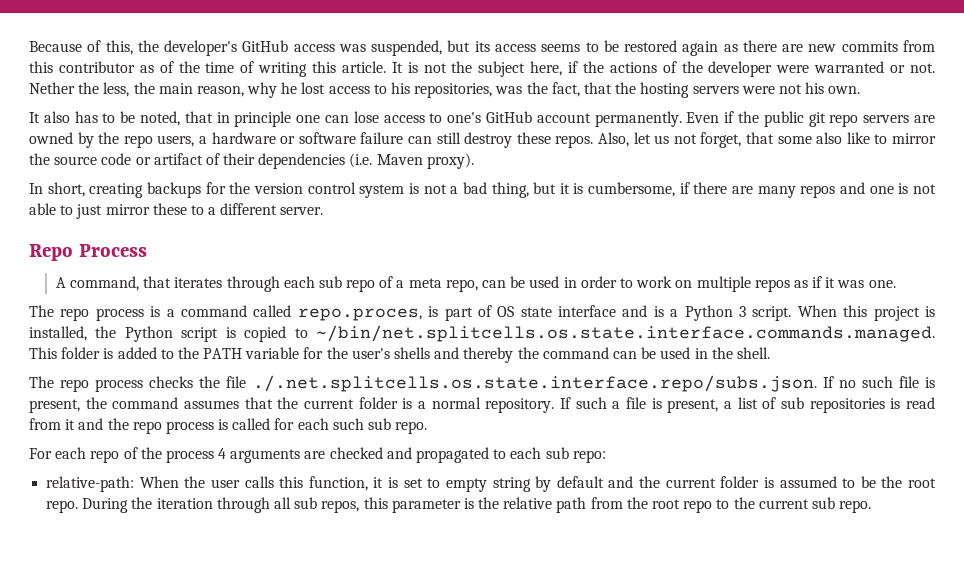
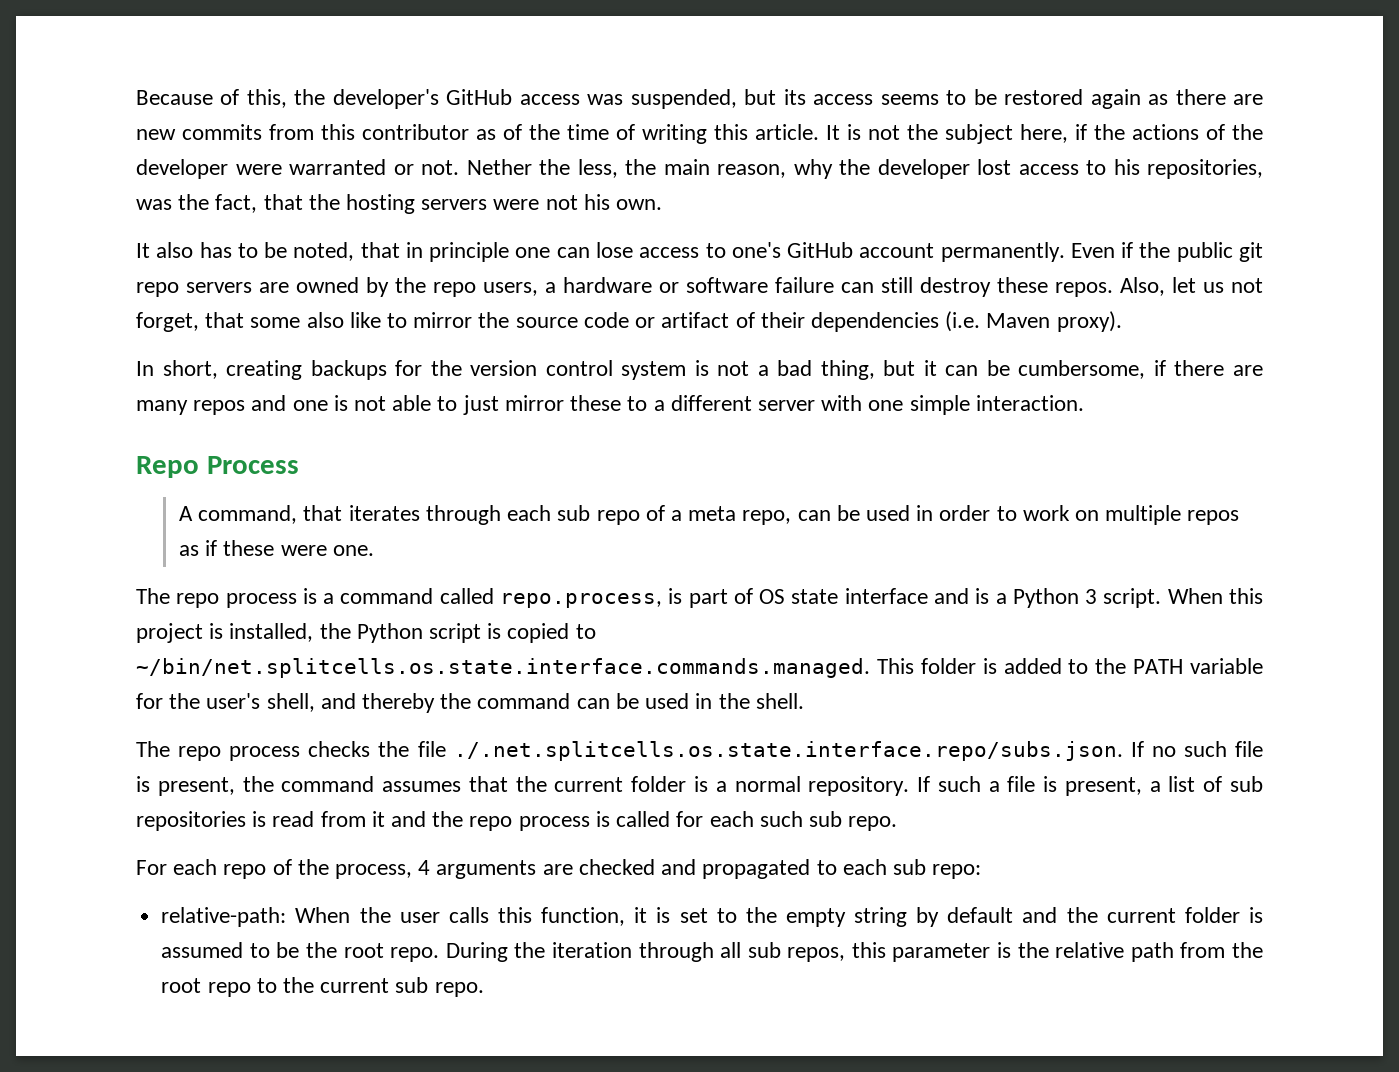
- Nether the less, the main reason, why he lost access to his repositories, was the fact, that the hosting servers were not his own.
+ Nether the less, the main reason, why the developer lost access to his repositories, was the fact, that the hosting servers were not his own.
- In short, creating backups for the version control system is not a bad thing, but it is cumbersome, if there are many repos and one is not able to just mirror these to a different server.
+ In short, creating backups for the version control system is not a bad thing, but it can be cumbersome, if there are many repos and one is not able to just mirror these to a different server with one simple interaction.
- A command, that iterates through each sub repo of a meta repo, can be used in order to work on multiple repos as if it was one.
+ A command, that iterates through each sub repo of a meta repo, can be used in order to work on multiple repos as if these were one.
- The repo process is a command called repo.proces, is part of OS state interface and is a Python 3 script.
+ The repo process is a command called repo.process, is part of OS state interface and is a Python 3 script.
- When this project is installed, the Python script is copied to ~/bin/net.splitcells.os.state.interface.commands.managed. This folder is added to the PATH variable for the user's shells and thereby the command can be used in the shell.
+ When this project is installed, the Python script is copied to ~/bin/net.splitcells.os.state.interface.commands.managed. This folder is added to the PATH variable for the user's shell, and thereby the command can be used in the shell.
- For each repo of the process 4 arguments are checked and propagated to each sub repo:
+ For each repo of the process, 4 arguments are checked and propagated to each sub repo:
- relative-path: When the user calls this function, it is set to empty string by default and the current folder is assumed to be the root repo.
+ relative-path: When the user calls this function, it is set to the empty string by default and the current folder is assumed to be the root repo.

